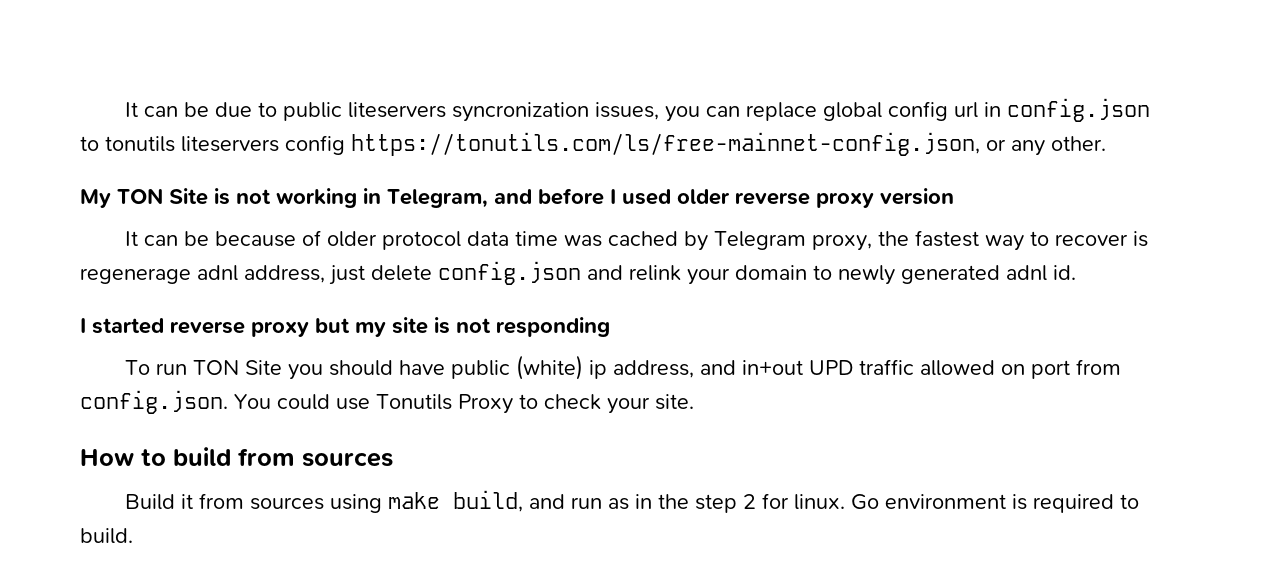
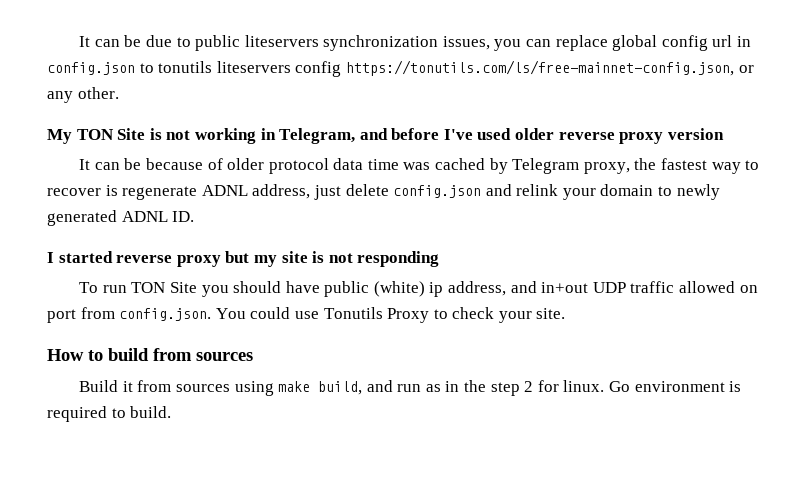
- It can be due to public liteservers syncronization issues, you can replace global config url in config.json to tonutils liteservers config https://tonutils.com/ls/free-mainnet-config.json, or any other.
+ It can be due to public liteservers synchronization issues, you can replace global config url in config.json to tonutils liteservers config https://tonutils.com/ls/free-mainnet-config.json, or any other.
- My TON Site is not working in Telegram, and before I used older reverse proxy version
+ My TON Site is not working in Telegram, and before I've used older reverse proxy version
- It can be because of older protocol data time was cached by Telegram proxy, the fastest way to recover is regenerage adnl address, just delete config.json and relink your domain to newly generated adnl id.
+ It can be because of older protocol data time was cached by Telegram proxy, the fastest way to recover is regenerate ADNL address, just delete config.json and relink your domain to newly generated ADNL ID.
- To run TON Site you should have public (white) ip address, and in+out UPD traffic allowed on port from config.json. You could use Tonutils Proxy to check your site.
+ To run TON Site you should have public (white) ip address, and in+out UDP traffic allowed on port from config.json. You could use Tonutils Proxy to check your site.

